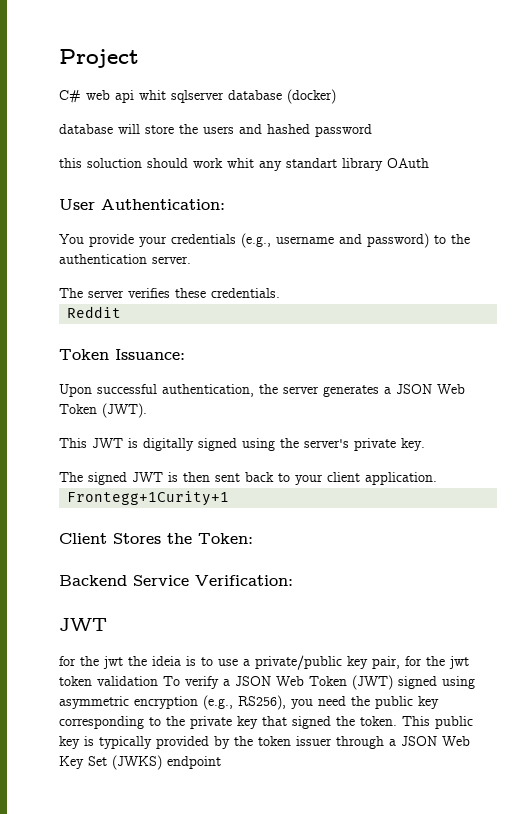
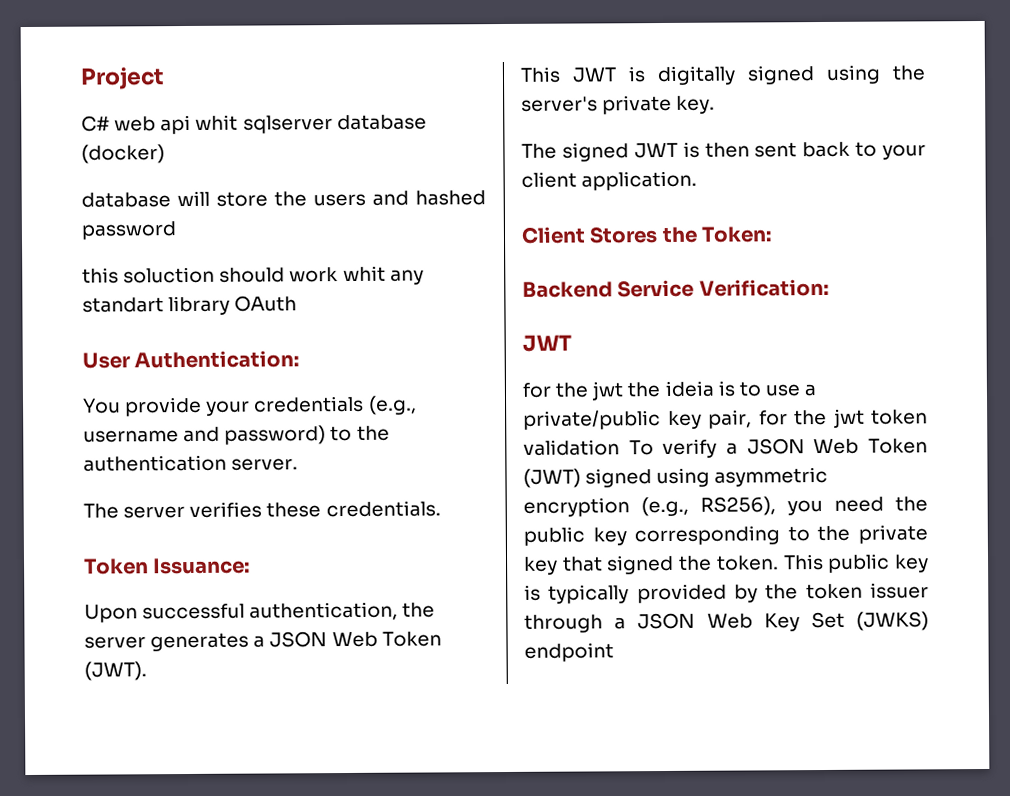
- Reddit
- Frontegg+1Curity+1

